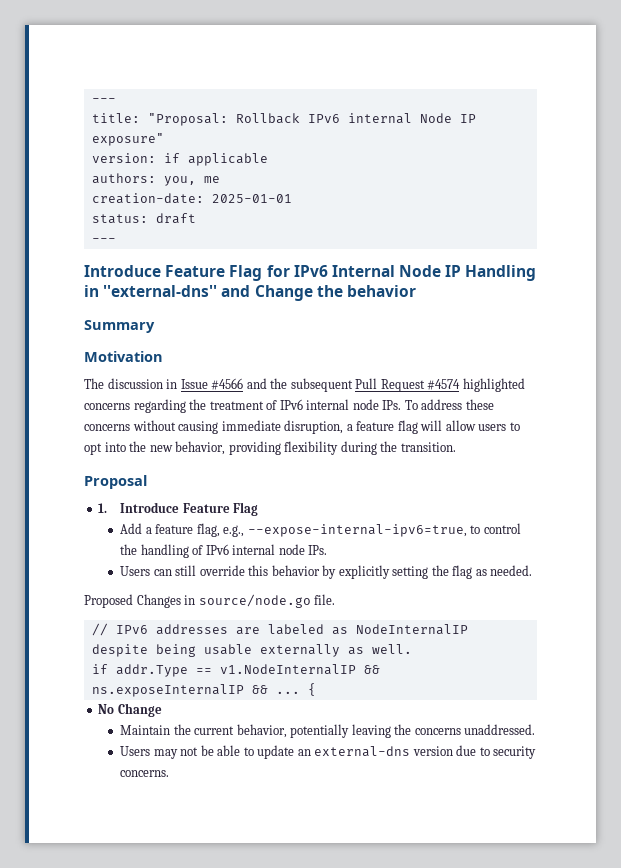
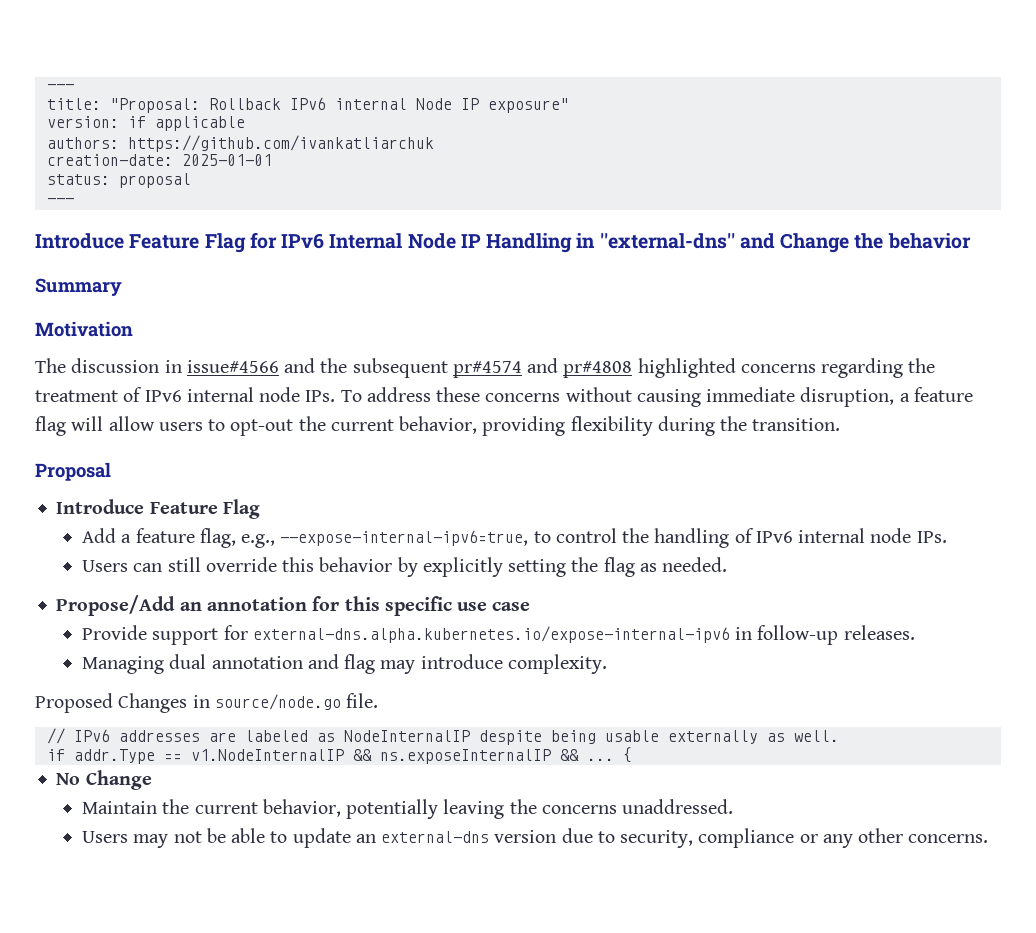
- authors: you, me
+ authors: https://github.com/ivankatliarchuk
- status: draft
+ status: proposal
- The discussion in Issue #4566 and the subsequent Pull Request #4574 highlighted concerns regarding the treatment of IPv6 internal node IPs. To address these concerns without causing immediate disruption, a feature flag will allow users to opt into the new behavior, providing flexibility during the transition.
+ The discussion in issue#4566 and the subsequent pr#4574 and pr#4808 highlighted concerns regarding the treatment of IPv6 internal node IPs. To address these concerns without causing immediate disruption, a feature flag will allow users to opt-out the current behavior, providing flexibility during the transition.
  Proposal
- 1. Introduce Feature Flag
+ Introduce Feature Flag
+ Propose/Add an annotation for this specific use case
+ Provide support for external-dns.alpha.kubernetes.io/expose-internal-ipv6 in follow-up releases.
+ Managing dual annotation and flag may introduce complexity.
- Users may not be able to update an external-dns version due to security concerns.
+ Users may not be able to update an external-dns version due to security, compliance or any other concerns.

